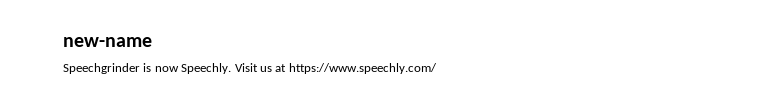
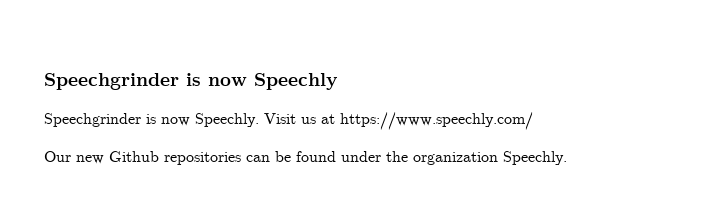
- new-name
+ Speechgrinder is now Speechly
+ Our new Github repositories can be found under the organization Speechly.

